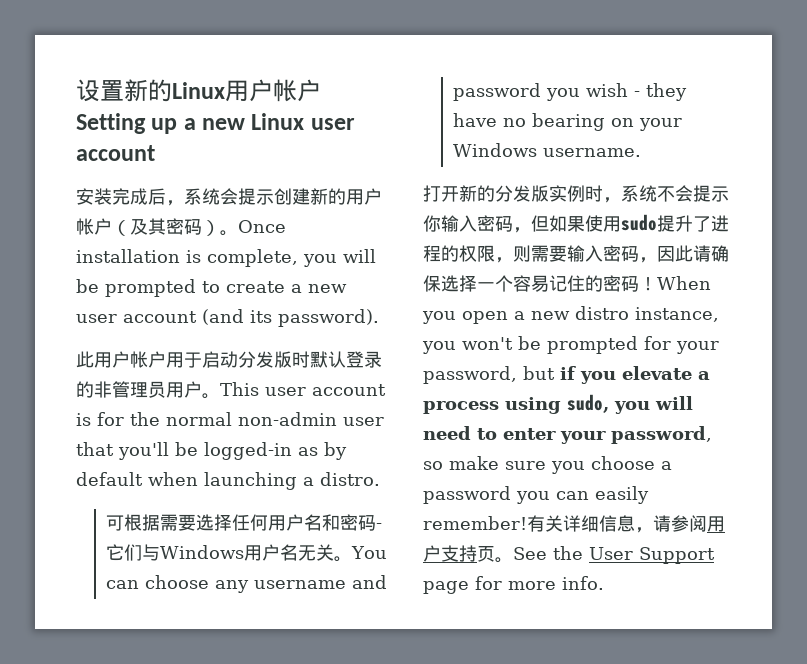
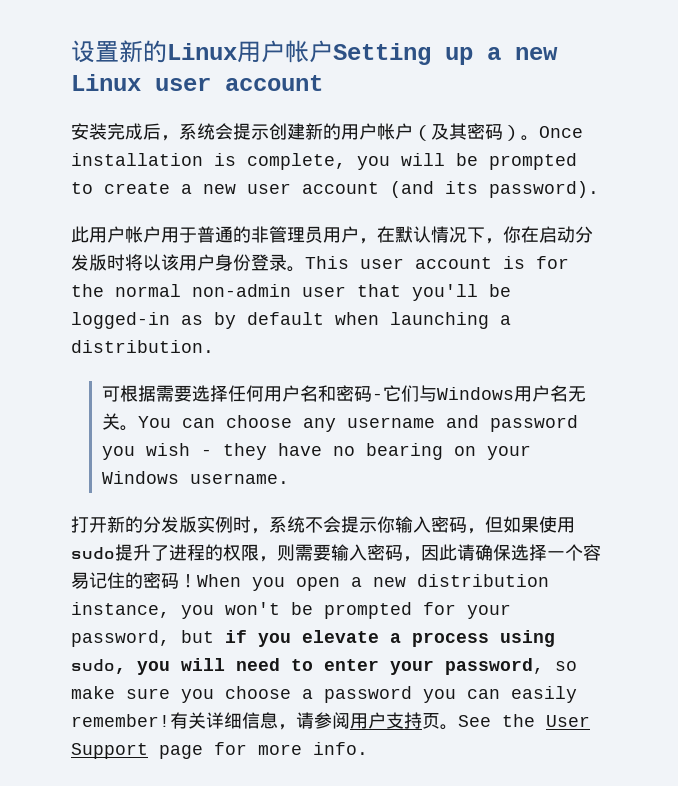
- 此用户帐户用于启动分发版时默认登录的非管理员用户。
+ 此用户帐户用于普通的非管理员用户，在默认情况下，你在启动分发版时将以该用户身份登录。
- This user account is for the normal non-admin user that you'll be logged-in as by default when launching a distro.
+ This user account is for the normal non-admin user that you'll be logged-in as by default when launching a distribution.
- When you open a new distro instance, you won't be prompted for your password, but if you elevate a process using sudo, you will need to enter your password, so make sure you choose a password you can easily remember!
+ When you open a new distribution instance, you won't be prompted for your password, but if you elevate a process using sudo, you will need to enter your password, so make sure you choose a password you can easily remember!

